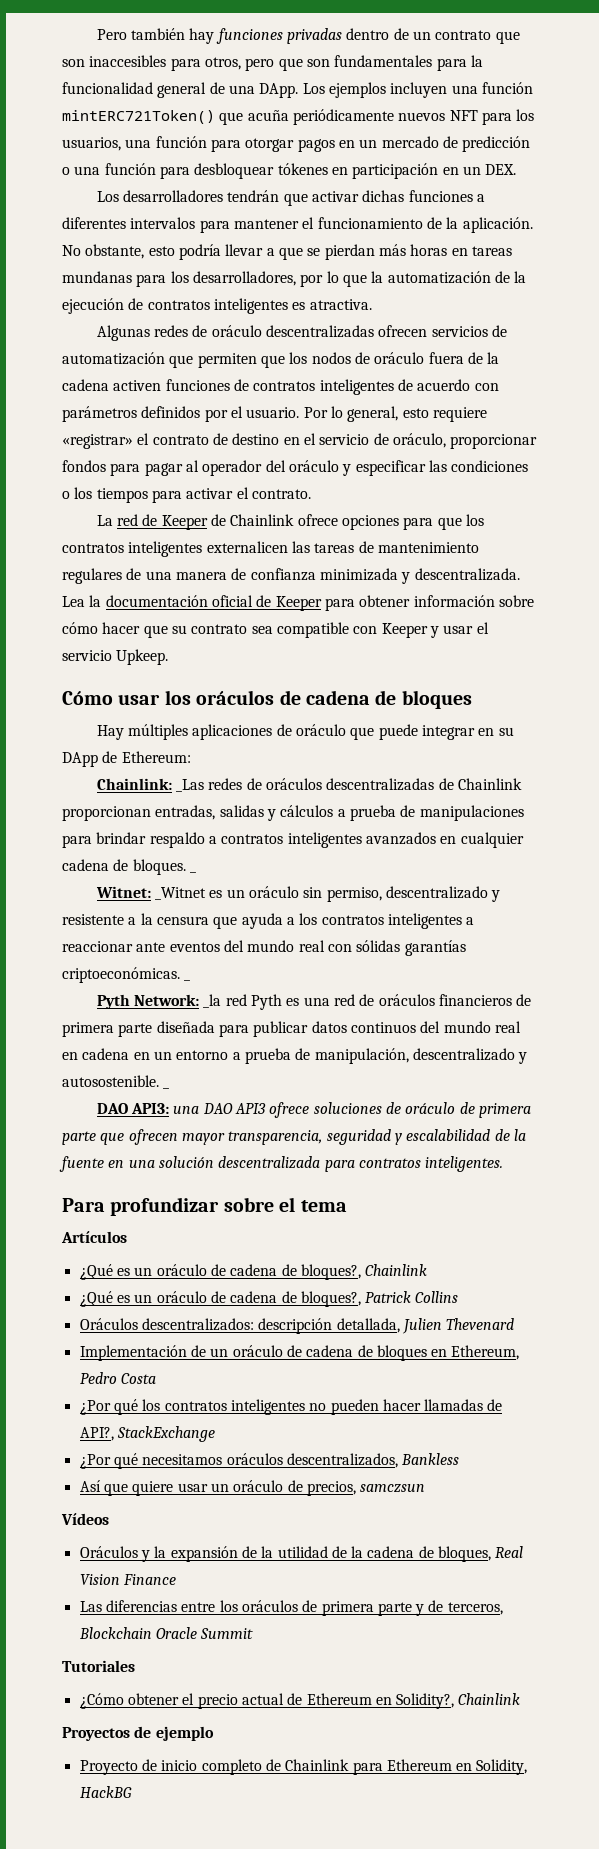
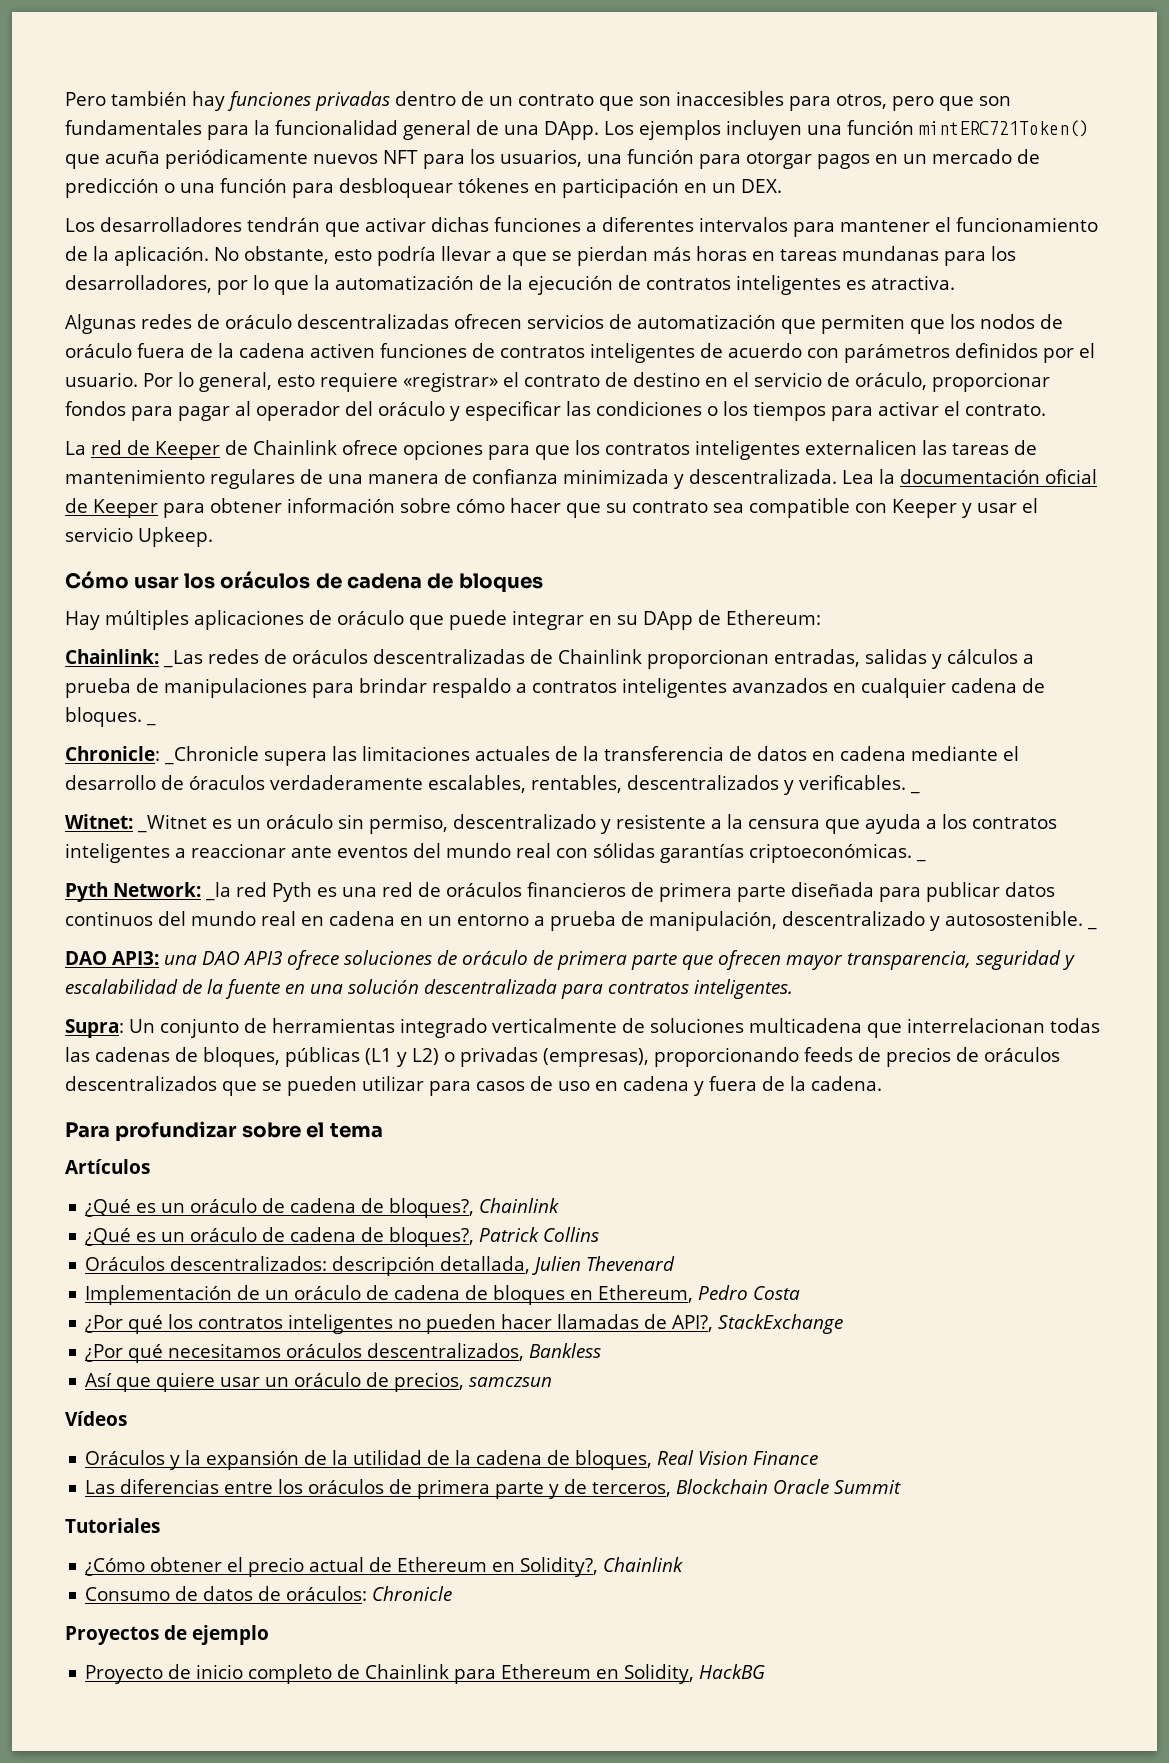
+ Chronicle: _Chronicle supera las limitaciones actuales de la transferencia de datos en cadena mediante el desarrollo de óraculos verdaderamente escalables, rentables, descentralizados y verificables. _
+ Supra: Un conjunto de herramientas integrado verticalmente de soluciones multicadena que interrelacionan todas las cadenas de bloques, públicas (L1 y L2) o privadas (empresas), proporcionando feeds de precios de oráculos descentralizados que se pueden utilizar para casos de uso en cadena y fuera de la cadena.
+ Consumo de datos de oráculos: Chronicle

